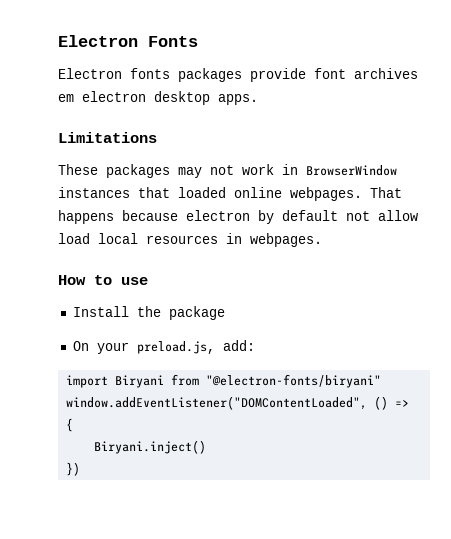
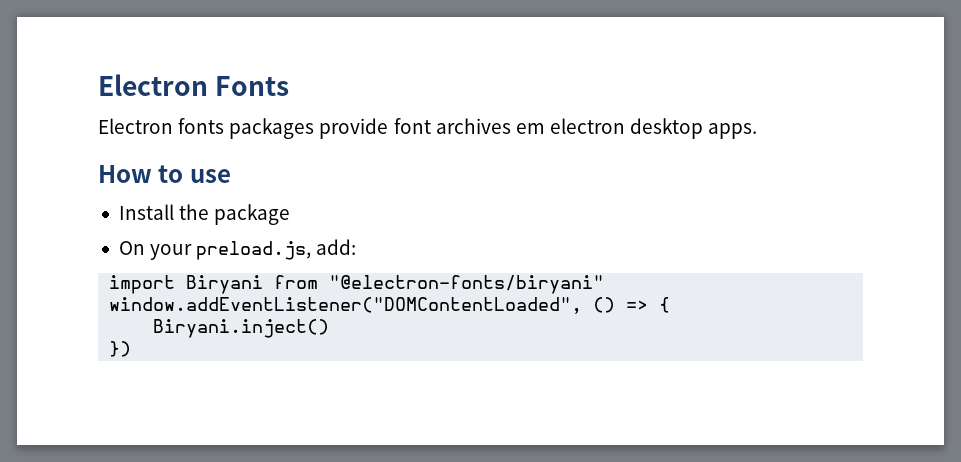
- Limitations
- These packages may not work in BrowserWindow instances that loaded online webpages. That happens because electron by default not allow load local resources in webpages.

